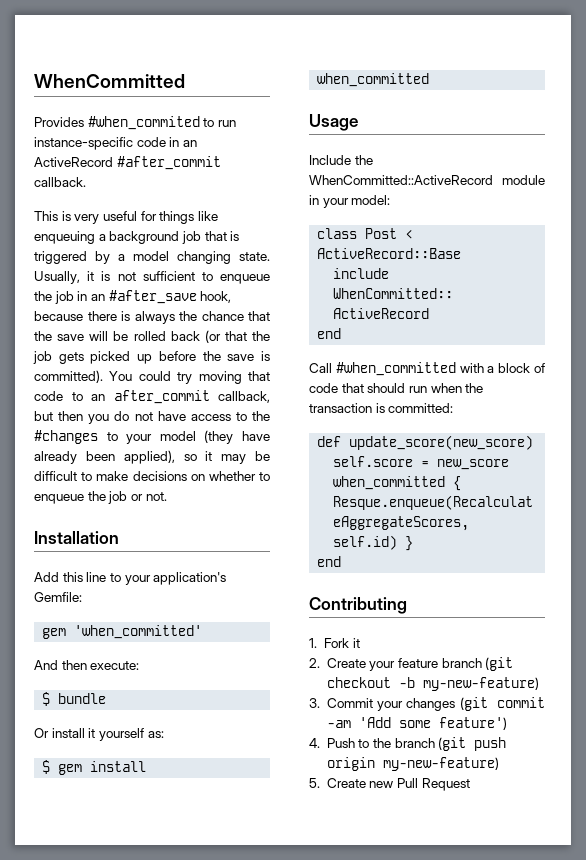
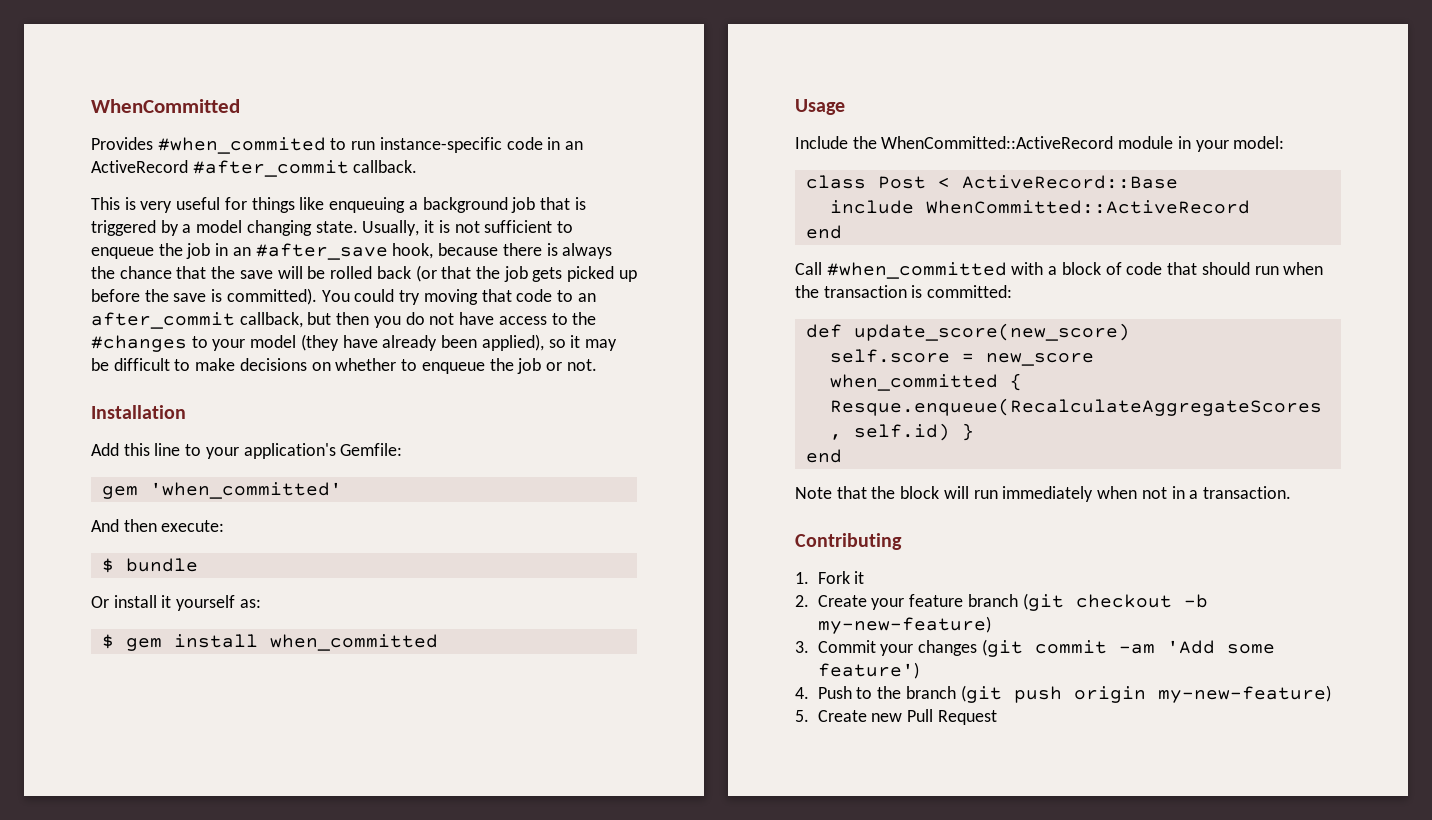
+ Note that the block will run immediately when not in a transaction.

